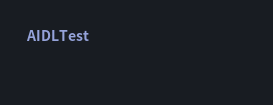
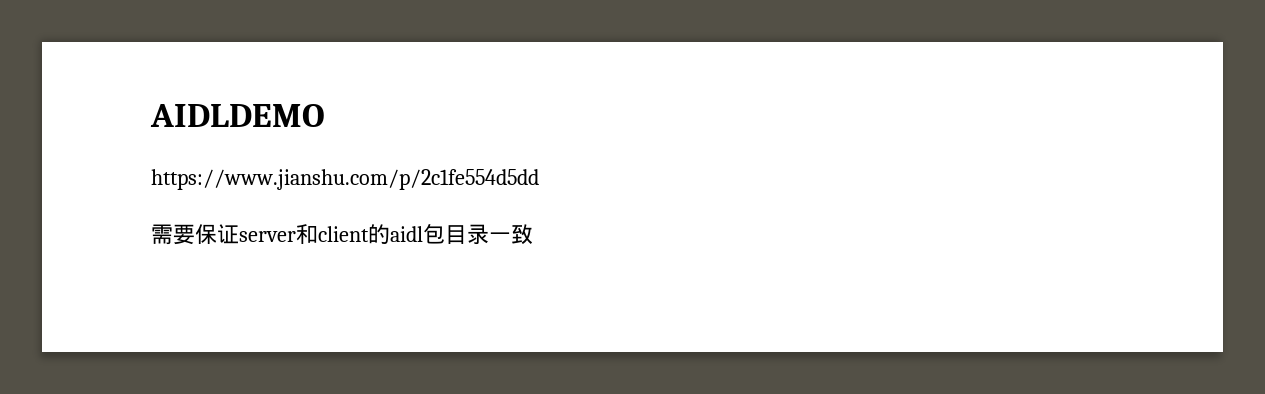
- AIDLTest
+ AIDLDEMO
+ https://www.jianshu.com/p/2c1fe554d5dd
+ 需要保证server和client的aidl包目录一致

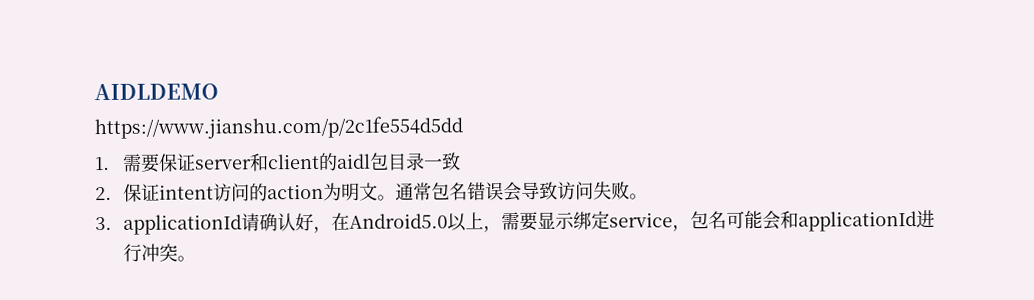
- 需要保证server和client的aidl包目录一致
+ 1.需要保证server和client的aidl包目录一致
+ 2.保证intent访问的action为明文。通常包名错误会导致访问失败。
+ 3. applicationId请确认好，在Android5.0以上，需要显示绑定service，包名可能会和applicationId进行冲突。

